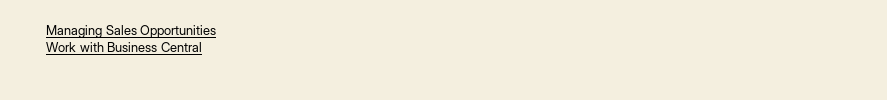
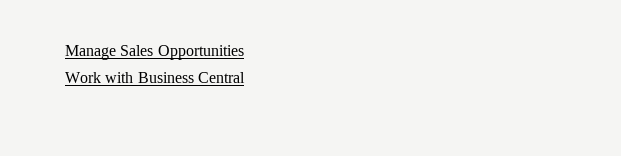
- Managing Sales Opportunities
+ Manage Sales Opportunities

